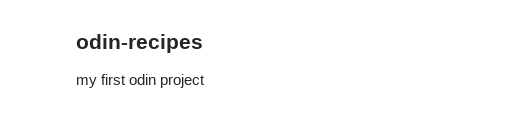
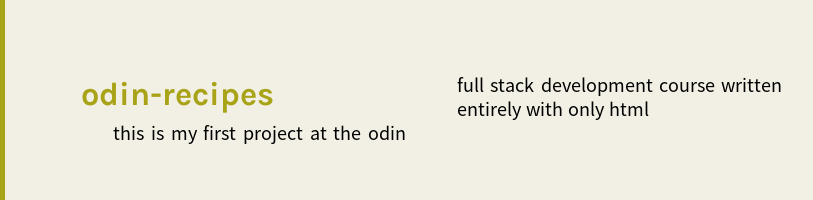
- my first odin project
+ this is my first project at the odin full stack development course written entirely with only html

